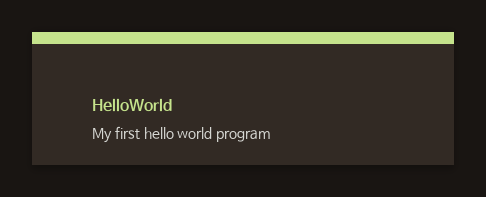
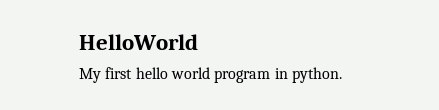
- My first hello world program
+ My first hello world program in python.

